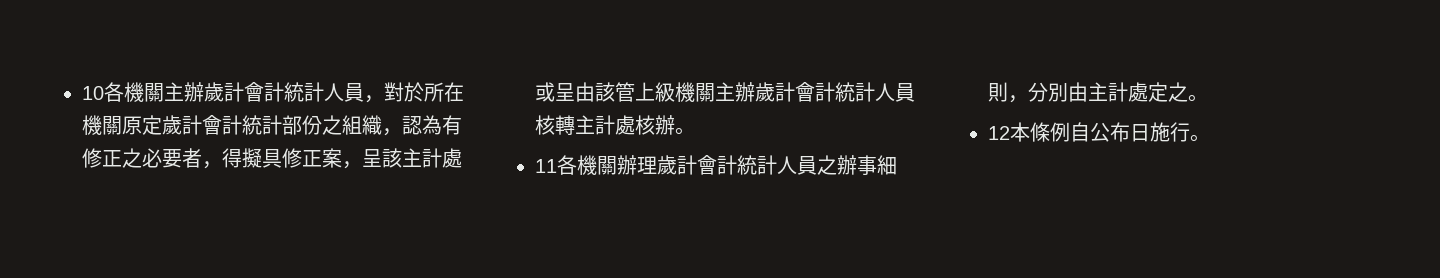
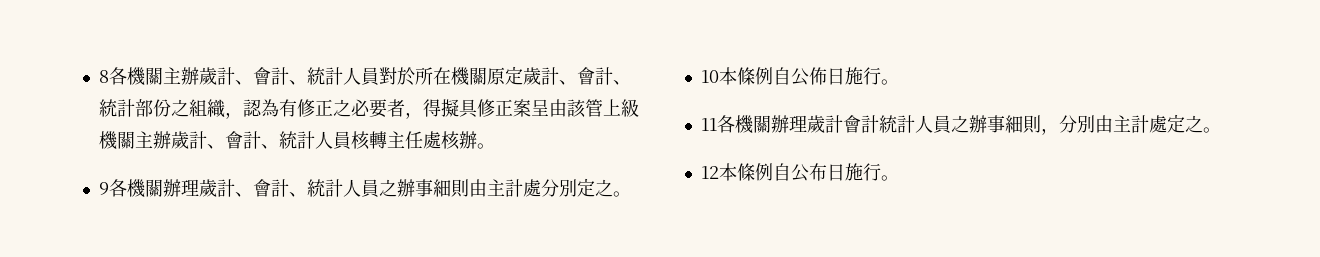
- 10各機關主辦歲計會計統計人員，對於所在機關原定歲計會計統計部份之組織，認為有修正之必要者，得擬具修正案，呈該主計處或呈由該管上級機關主辦歲計會計統計人員核轉主計處核辦。
+ 8各機關主辦歲計、會計、統計人員對於所在機關原定歲計、會計、統計部份之組織，認為有修正之必要者，得擬具修正案呈由該管上級機關主辦歲計、會計、統計人員核轉主任處核辦。
+ 9各機關辦理歲計、會計、統計人員之辦事細則由主計處分別定之。
+ 10本條例自公佈日施行。

